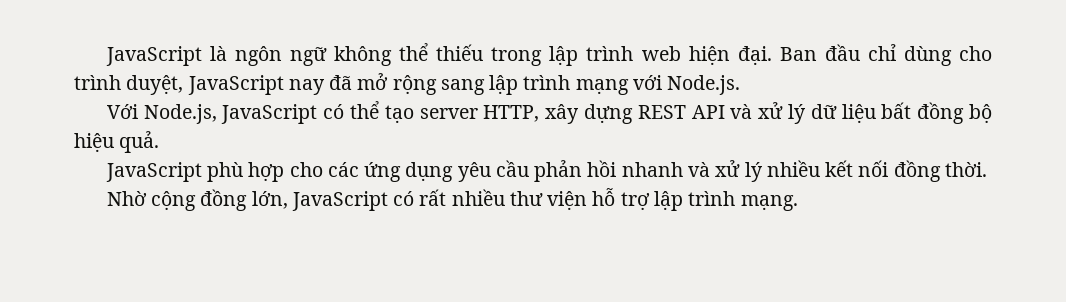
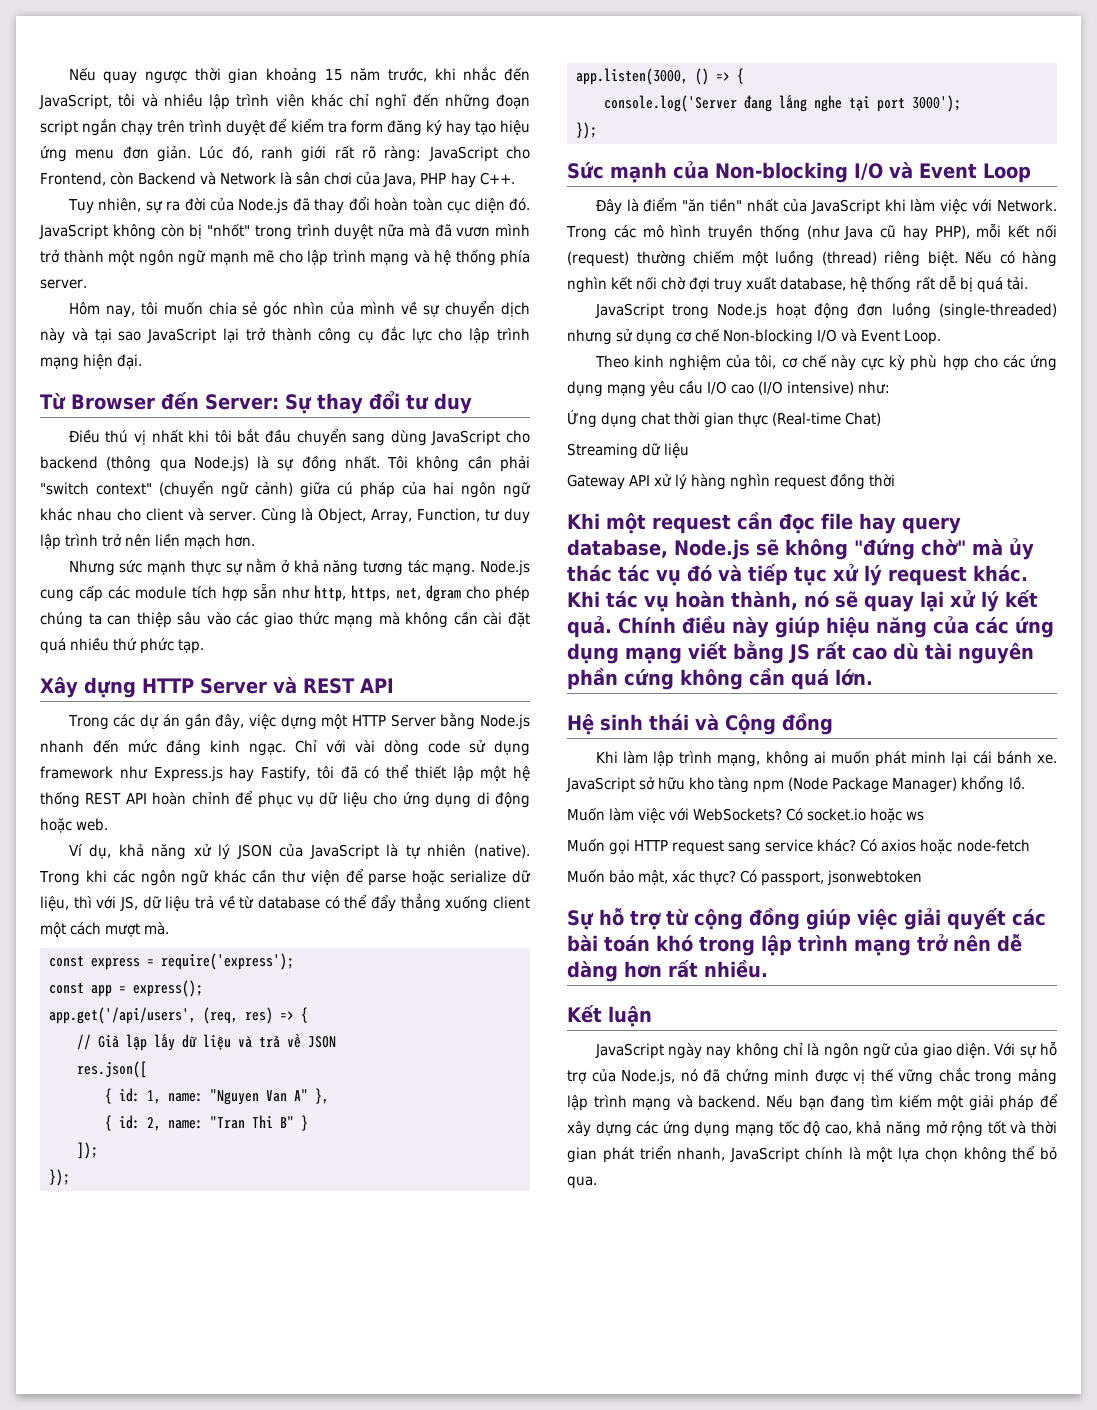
- JavaScript là ngôn ngữ không thể thiếu trong lập trình web hiện đại. Ban đầu chỉ dùng cho trình duyệt, JavaScript nay đã mở rộng sang lập trình mạng với Node.js.
- Với Node.js, JavaScript có thể tạo server HTTP, xây dựng REST API và xử lý dữ liệu bất đồng bộ hiệu quả.
- JavaScript phù hợp cho các ứng dụng yêu cầu phản hồi nhanh và xử lý nhiều kết nối đồng thời.
- Nhờ cộng đồng lớn, JavaScript có rất nhiều thư viện hỗ trợ lập trình mạng.
+ Nếu quay ngược thời gian khoảng 15 năm trước, khi nhắc đến JavaScript, tôi và nhiều lập trình viên khác chỉ nghĩ đến những đoạn script ngắn chạy trên trình duyệt để kiểm tra form đăng ký hay tạo hiệu ứng menu đơn giản. Lúc đó, ranh giới rất rõ ràng: JavaScript cho Frontend, còn Backend và Network là sân chơi của Java, PHP hay C++.
+ Tuy nhiên, sự ra đời của Node.js đã thay đổi hoàn toàn cục diện đó. JavaScript không còn bị "nhốt" trong trình duyệt nữa mà đã vươn mình trở thành một ngôn ngữ mạnh mẽ cho lập trình mạng và hệ thống phía server.
+ Hôm nay, tôi muốn chia sẻ góc nhìn của mình về sự chuyển dịch này và tại sao JavaScript lại trở thành công cụ đắc lực cho lập trình mạng hiện đại.
+ Từ Browser đến Server: Sự thay đổi tư duy
+ Điều thú vị nhất khi tôi bắt đầu chuyển sang dùng JavaScript cho backend (thông qua Node.js) là sự đồng nhất. Tôi không cần phải "switch context" (chuyển ngữ cảnh) giữa cú pháp của hai ngôn ngữ khác nhau cho client và server. Cùng là Object, Array, Function, tư duy lập trình trở nên liền mạch hơn.
+ Nhưng sức mạnh thực sự nằm ở khả năng tương tác mạng. Node.js cung cấp các module tích hợp sẵn như http, https, net, dgram cho phép chúng ta can thiệp sâu vào các giao thức mạng mà không cần cài đặt quá nhiều thứ phức tạp.
+ Xây dựng HTTP Server và REST API
+ Trong các dự án gần đây, việc dựng một HTTP Server bằng Node.js nhanh đến mức đáng kinh ngạc. Chỉ với vài dòng code sử dụng framework như Express.js hay Fastify, tôi đã có thể thiết lập một hệ thống REST API hoàn chỉnh để phục vụ dữ liệu cho ứng dụng di động hoặc web.
+ Ví dụ, khả năng xử lý JSON của JavaScript là tự nhiên (native). Trong khi các ngôn ngữ khác cần thư viện để parse hoặc serialize dữ liệu, thì với JS, dữ liệu trả về từ database có thể đẩy thẳng xuống client một cách mượt mà.
+ const express = require('express');
+ const app = express();
+ app.get('/api/users', (req, res) => {
+ // Giả lập lấy dữ liệu và trả về JSON
+ res.json([
+ { id: 1, name: "Nguyen Van A" },
+ { id: 2, name: "Tran Thi B" }
+ ]);
+ });
+ app.listen(3000, () => {
+ console.log('Server đang lắng nghe tại port 3000');
+ });
+ Sức mạnh của Non-blocking I/O và Event Loop
+ Đây là điểm "ăn tiền" nhất của JavaScript khi làm việc với Network. Trong các mô hình truyền thống (như Java cũ hay PHP), mỗi kết nối (request) thường chiếm một luồng (thread) riêng biệt. Nếu có hàng nghìn kết nối chờ đợi truy xuất database, hệ thống rất dễ bị quá tải.
+ JavaScript trong Node.js hoạt động đơn luồng (single-threaded) nhưng sử dụng cơ chế Non-blocking I/O và Event Loop.
+ Theo kinh nghiệm của tôi, cơ chế này cực kỳ phù hợp cho các ứng dụng mạng yêu cầu I/O cao (I/O intensive) như:
+ Ứng dụng chat thời gian thực (Real-time Chat)
+ Streaming dữ liệu
+ Gateway API xử lý hàng nghìn request đồng thời
+ Khi một request cần đọc file hay query database, Node.js sẽ không "đứng chờ" mà ủy thác tác vụ đó và tiếp tục xử lý request khác. Khi tác vụ hoàn thành, nó sẽ quay lại xử lý kết quả. Chính điều này giúp hiệu năng của các ứng dụng mạng viết bằng JS rất cao dù tài nguyên phần cứng không cần quá lớn.
+ Hệ sinh thái và Cộng đồng
+ Khi làm lập trình mạng, không ai muốn phát minh lại cái bánh xe. JavaScript sở hữu kho tàng npm (Node Package Manager) khổng lồ.
+ Muốn làm việc với WebSockets? Có socket.io hoặc ws
+ Muốn gọi HTTP request sang service khác? Có axios hoặc node-fetch
+ Muốn bảo mật, xác thực? Có passport, jsonwebtoken
+ Sự hỗ trợ từ cộng đồng giúp việc giải quyết các bài toán khó trong lập trình mạng trở nên dễ dàng hơn rất nhiều.
+ Kết luận
+ JavaScript ngày nay không chỉ là ngôn ngữ của giao diện. Với sự hỗ trợ của Node.js, nó đã chứng minh được vị thế vững chắc trong mảng lập trình mạng và backend. Nếu bạn đang tìm kiếm một giải pháp để xây dựng các ứng dụng mạng tốc độ cao, khả năng mở rộng tốt và thời gian phát triển nhanh, JavaScript chính là một lựa chọn không thể bỏ qua.

